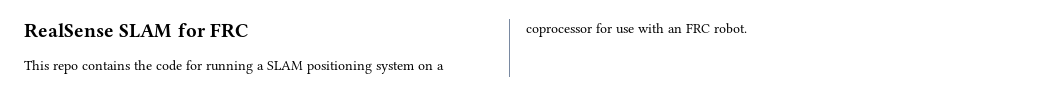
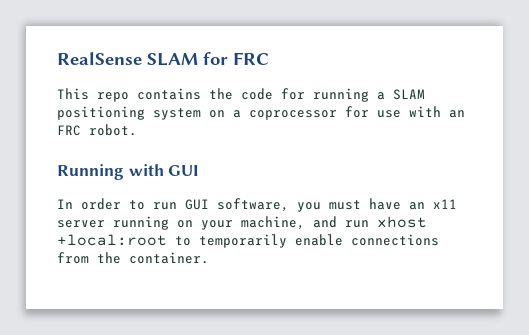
+ Running with GUI
+ In order to run GUI software, you must have an x11 server running on your machine, and run xhost +local:root to temporarily enable connections from the container.

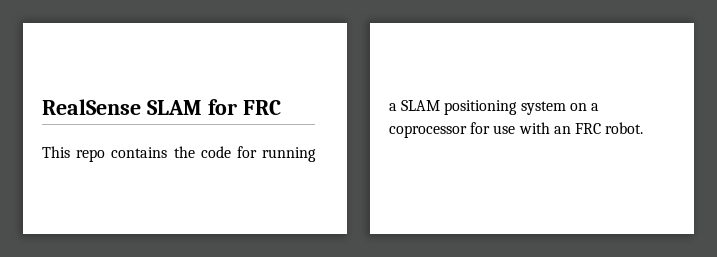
- Running with GUI
- In order to run GUI software, you must have an x11 server running on your machine, and run xhost +local:root to temporarily enable connections from the container.

